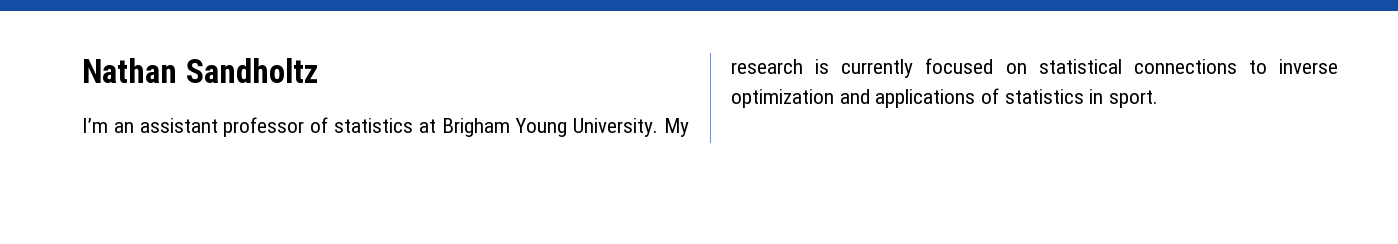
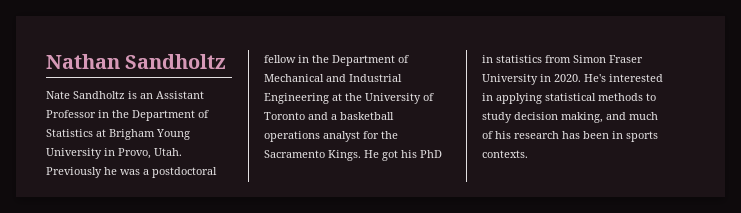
- I’m an assistant professor of statistics at Brigham Young University. My research is currently focused on statistical connections to inverse optimization and applications of statistics in sport.
+ Nate Sandholtz is an Assistant Professor in the Department of Statistics at Brigham Young University in Provo, Utah. Previously he was a postdoctoral fellow in the Department of Mechanical and Industrial Engineering at the University of Toronto and a basketball operations analyst for the Sacramento Kings. He got his PhD in statistics from Simon Fraser University in 2020. He's interested in applying statistical methods to study decision making, and much of his research has been in sports contexts.

